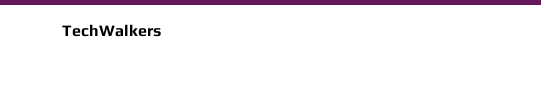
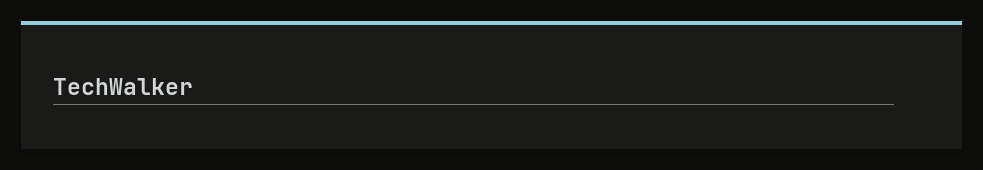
- TechWalkers
+ TechWalker

